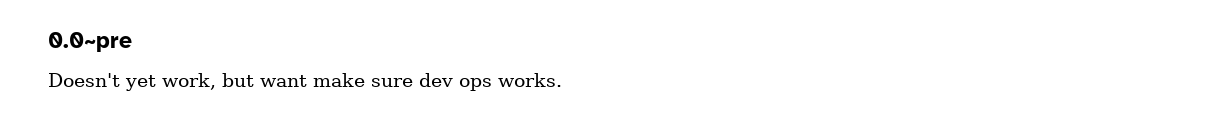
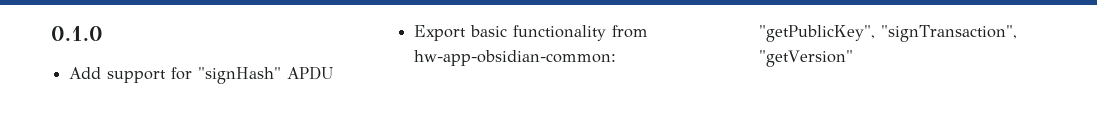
- 0.0~pre
- Doesn't yet work, but want make sure dev ops works.
+ 0.1.0
+ Add support for "signHash" APDU
+ Export basic functionality from hw-app-obsidian-common: "getPublicKey", "signTransaction", "getVersion"

